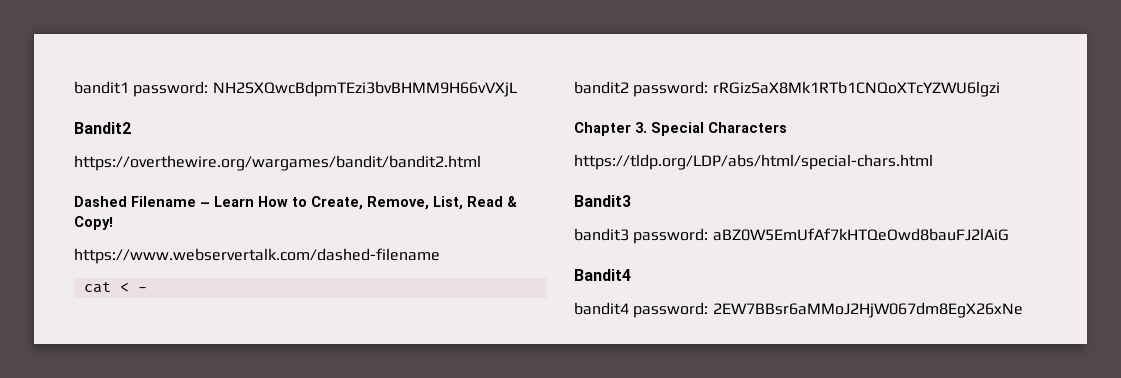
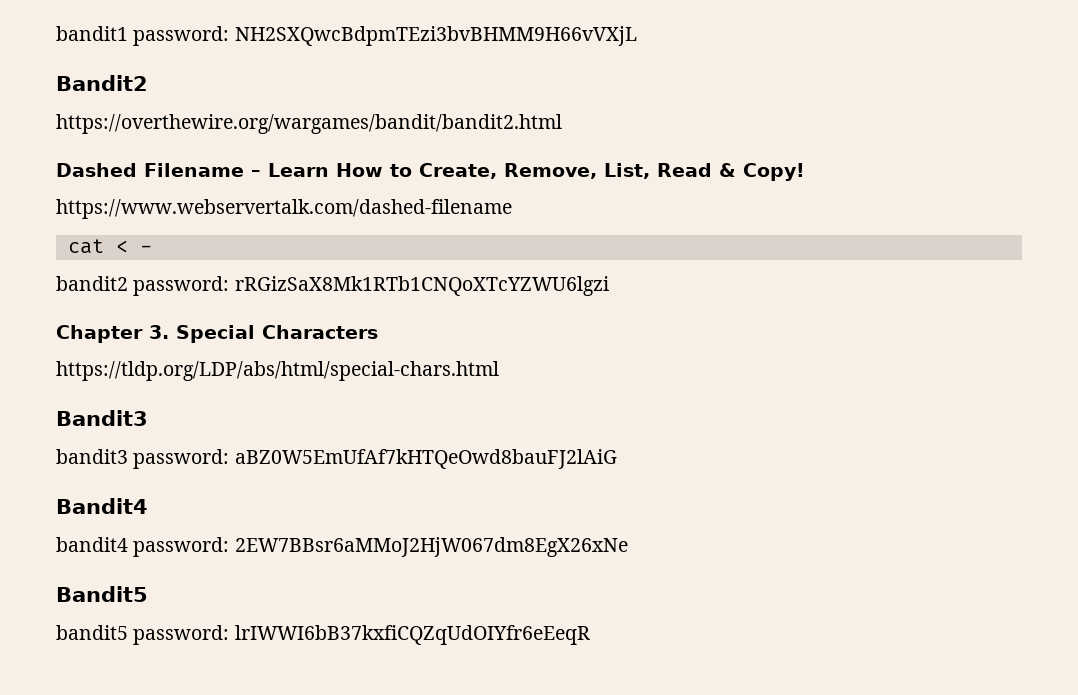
+ Bandit5
+ bandit5 password: lrIWWI6bB37kxfiCQZqUdOIYfr6eEeqR

